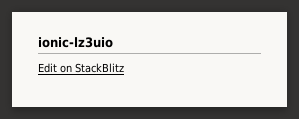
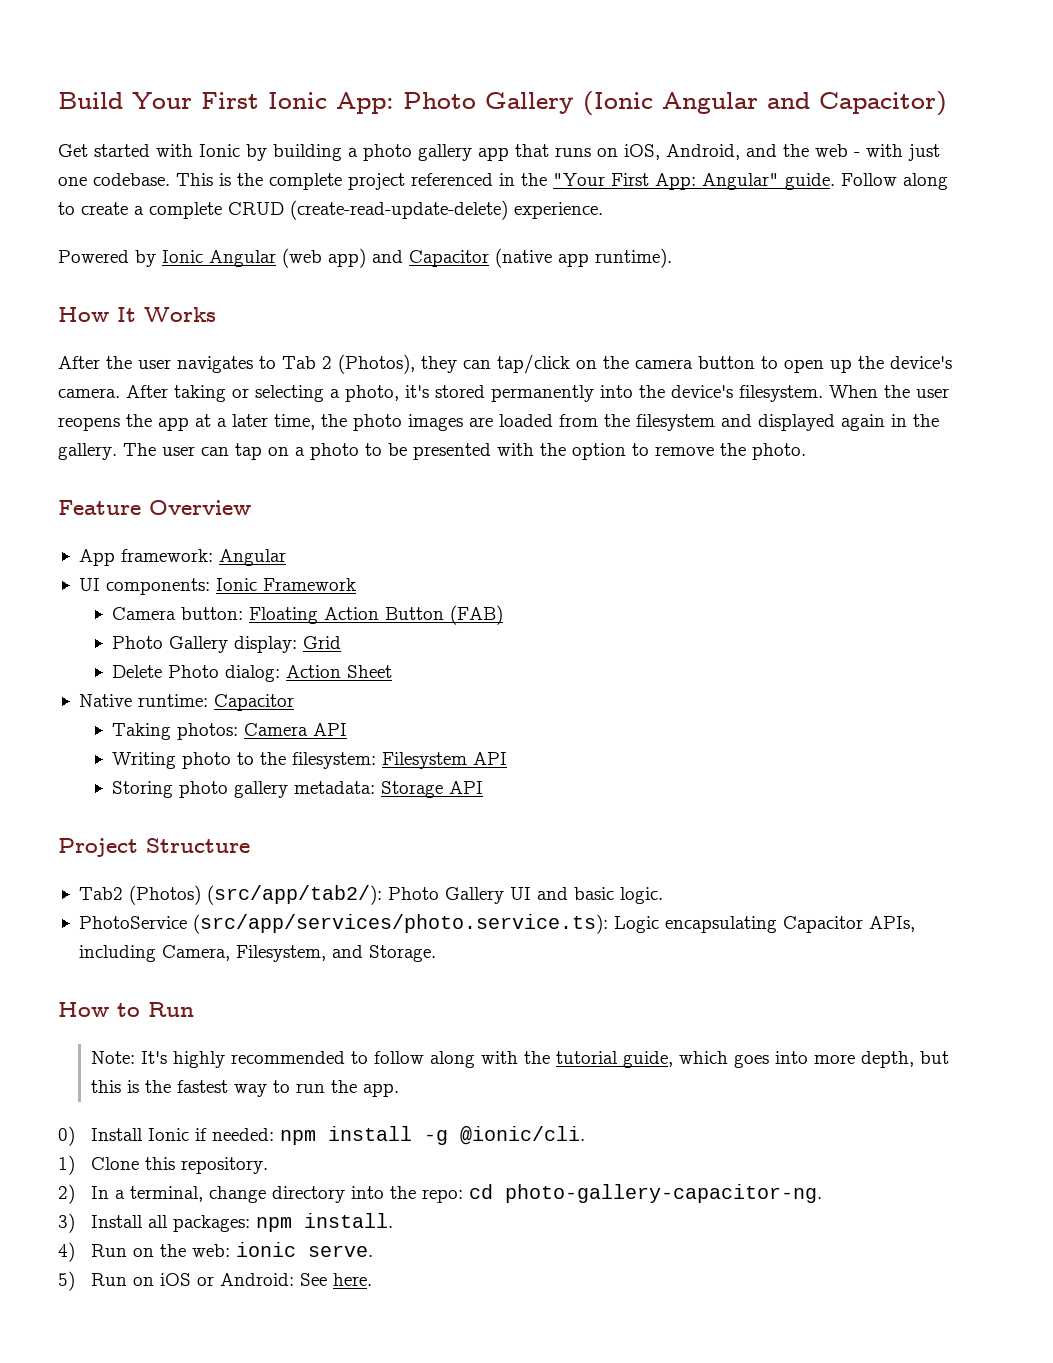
- ionic-lz3uio
- Edit on StackBlitz
+ Build Your First Ionic App: Photo Gallery (Ionic Angular and Capacitor)
+ Get started with Ionic by building a photo gallery app that runs on iOS, Android, and the web - with just one codebase. This is the complete project referenced in the "Your First App: Angular" guide. Follow along to create a complete CRUD (create-read-update-delete) experience.
+ Powered by Ionic Angular (web app) and Capacitor (native app runtime).
+ How It Works
+ After the user navigates to Tab 2 (Photos), they can tap/click on the camera button to open up the device's camera. After taking or selecting a photo, it's stored permanently into the device's filesystem. When the user reopens the app at a later time, the photo images are loaded from the filesystem and displayed again in the gallery. The user can tap on a photo to be presented with the option to remove the photo.
+ Feature Overview
+ App framework: Angular
+ UI components: Ionic Framework
+ Camera button: Floating Action Button (FAB)
+ Photo Gallery display: Grid
+ Delete Photo dialog: Action Sheet
+ Native runtime: Capacitor
+ Taking photos: Camera API
+ Writing photo to the filesystem: Filesystem API
+ Storing photo gallery metadata: Storage API
+ Project Structure
+ Tab2 (Photos) (src/app/tab2/): Photo Gallery UI and basic logic.
+ PhotoService (src/app/services/photo.service.ts): Logic encapsulating Capacitor APIs, including Camera, Filesystem, and Storage.
+ How to Run
+ Note: It's highly recommended to follow along with the tutorial guide, which goes into more depth, but this is the fastest way to run the app.
+ 0) Install Ionic if needed: npm install -g @ionic/cli.
+ 1) Clone this repository.
+ 2) In a terminal, change directory into the repo: cd photo-gallery-capacitor-ng.
+ 3) Install all packages: npm install.
+ 4) Run on the web: ionic serve.
+ 5) Run on iOS or Android: See here.

